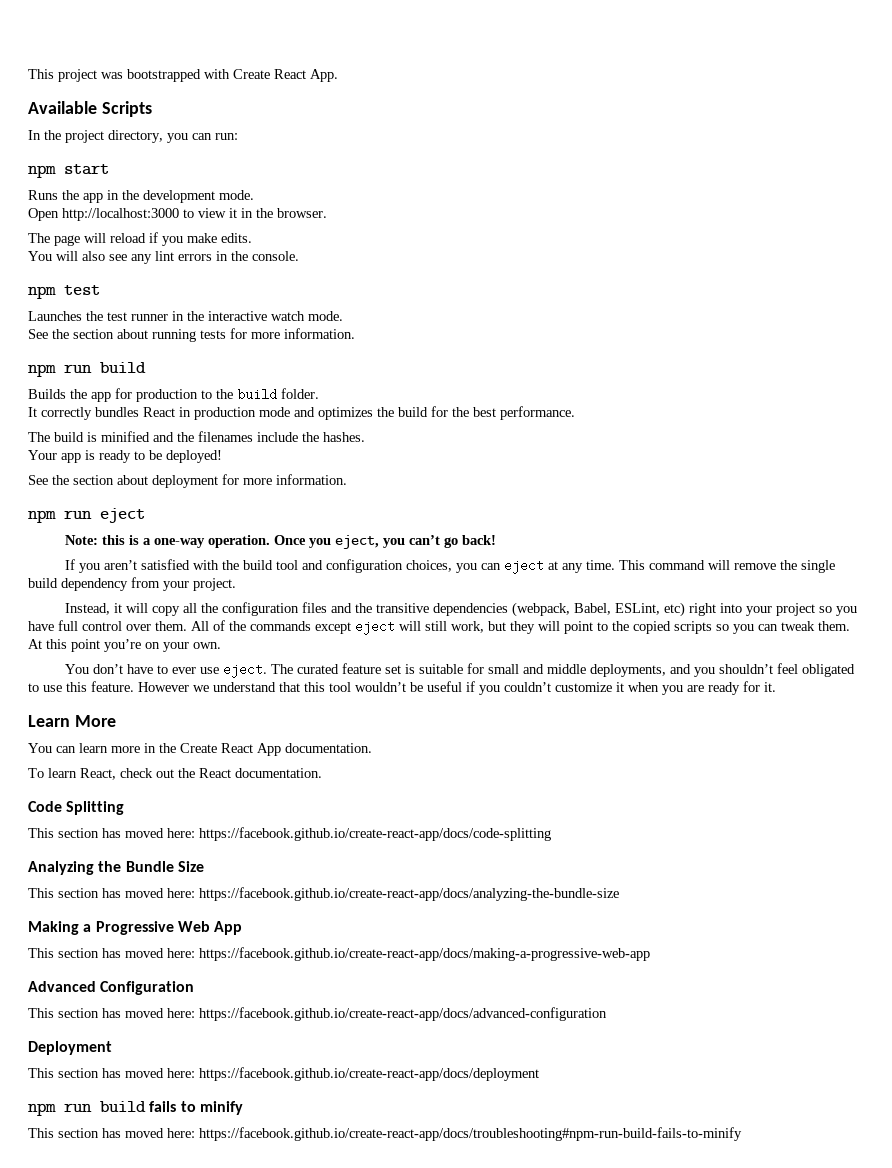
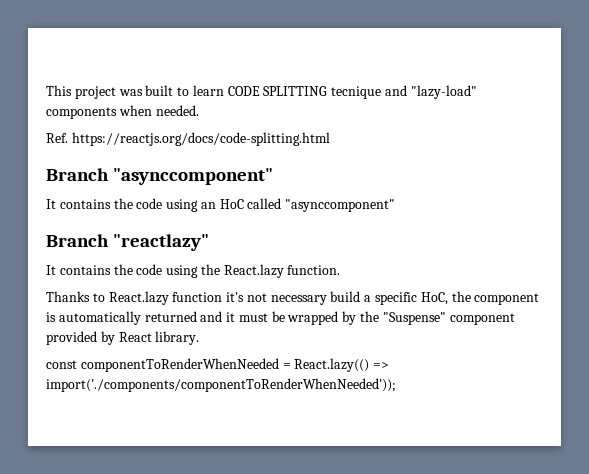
- This project was bootstrapped with Create React App.
- Available Scripts
- In the project directory, you can run:
- npm start
- Runs the app in the development mode.
- Open http://localhost:3000 to view it in the browser.
- The page will reload if you make edits.
- You will also see any lint errors in the console.
- npm test
- Launches the test runner in the interactive watch mode.
- See the section about running tests for more information.
- npm run build
- Builds the app for production to the build folder.
- It correctly bundles React in production mode and optimizes the build for the best performance.
- The build is minified and the filenames include the hashes.
- Your app is ready to be deployed!
- See the section about deployment for more information.
- npm run eject
- Note: this is a one-way operation. Once you eject, you can’t go back!
- If you aren’t satisfied with the build tool and configuration choices, you can eject at any time. This command will remove the single build dependency from your project.
- Instead, it will copy all the configuration files and the transitive dependencies (webpack, Babel, ESLint, etc) right into your project so you have full control over them. All of the commands except eject will still work, but they will point to the copied scripts so you can tweak them. At this point you’re on your own.
- You don’t have to ever use eject. The curated feature set is suitable for small and middle deployments, and you shouldn’t feel obligated to use this feature. However we understand that this tool wouldn’t be useful if you couldn’t customize it when you are ready for it.
- Learn More
- You can learn more in the Create React App documentation.
- To learn React, check out the React documentation.
- Code Splitting
- This section has moved here: https://facebook.github.io/create-react-app/docs/code-splitting
- Analyzing the Bundle Size
- This section has moved here: https://facebook.github.io/create-react-app/docs/analyzing-the-bundle-size
- Making a Progressive Web App
- This section has moved here: https://facebook.github.io/create-react-app/docs/making-a-progressive-web-app
- Advanced Configuration
- This section has moved here: https://facebook.github.io/create-react-app/docs/advanced-configuration
- Deployment
- This section has moved here: https://facebook.github.io/create-react-app/docs/deployment
- npm run build fails to minify
- This section has moved here: https://facebook.github.io/create-react-app/docs/troubleshooting#npm-run-build-fails-to-minify
+ This project was built to learn CODE SPLITTING tecnique and "lazy-load" components when needed.
+ Ref. https://reactjs.org/docs/code-splitting.html
+ Branch "asynccomponent"
+ It contains the code using an HoC called "asynccomponent"
+ Branch "reactlazy"
+ It contains the code using the React.lazy function.
+ Thanks to React.lazy function it's not necessary build a specific HoC, the component is automatically returned and it must be wrapped by the "Suspense" component provided by React library.
+ const componentToRenderWhenNeeded = React.lazy(() => import('./components/componentToRenderWhenNeeded'));

